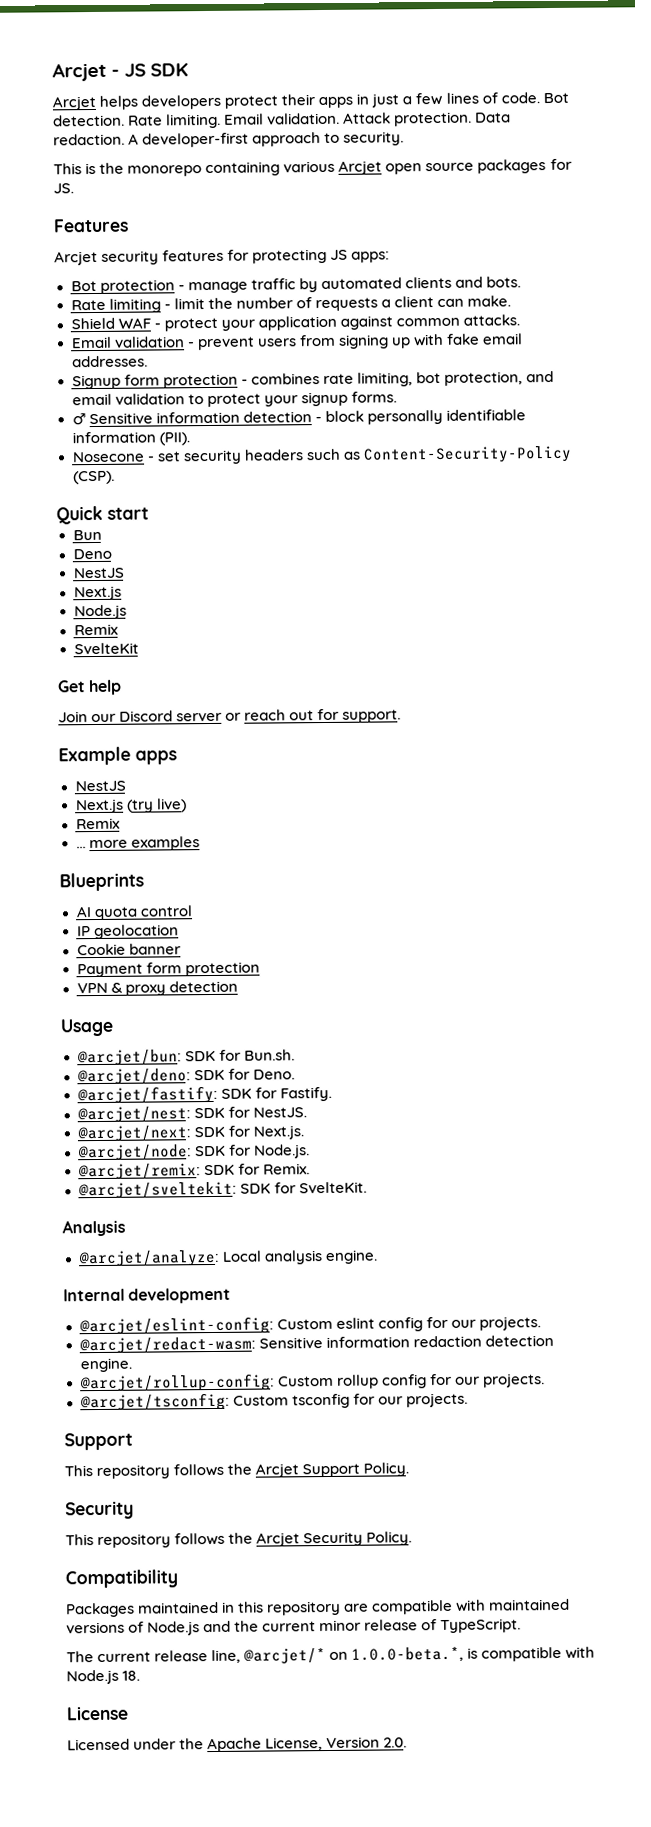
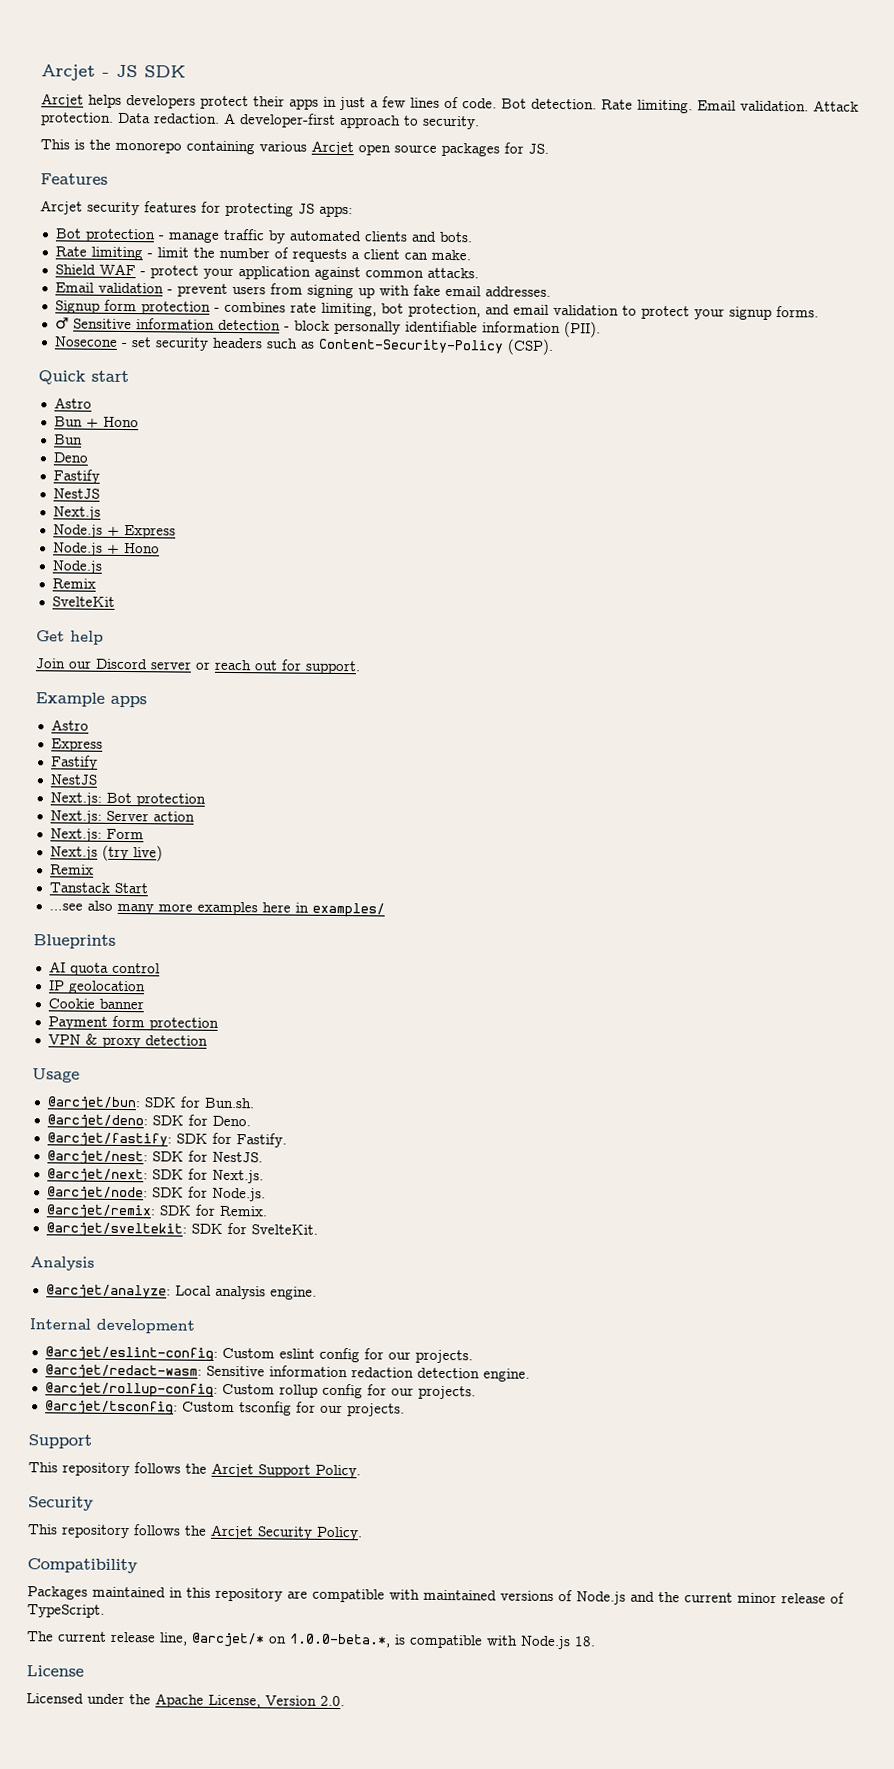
  Quick start
+ Astro
+ Bun + Hono
  Deno
+ Fastify
  NestJS
  Next.js
+ Node.js + Express
+ Node.js + Hono
  Example apps
+ Astro
+ Express
+ Fastify
  NestJS
+ Next.js: Bot protection
+ Next.js: Server action
+ Next.js: Form
- ... more examples
+ Tanstack Start
+ …see also many more examples here in examples/

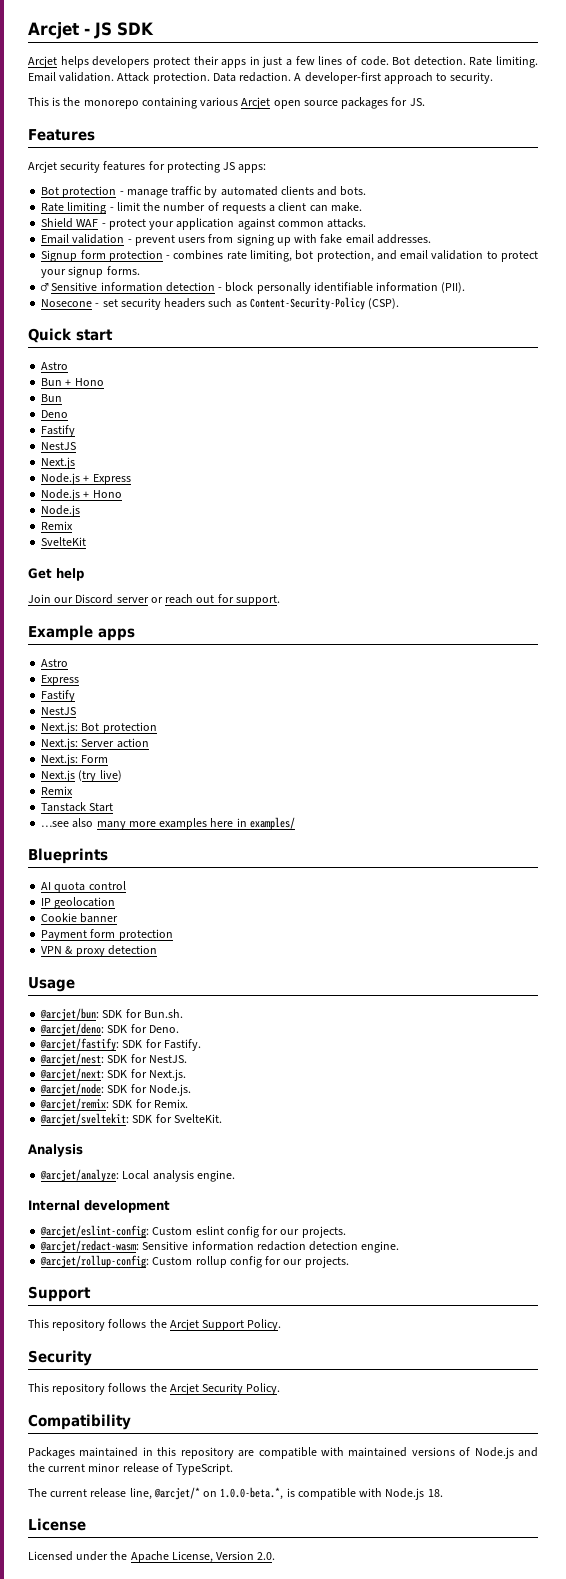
- @arcjet/tsconfig: Custom tsconfig for our projects.

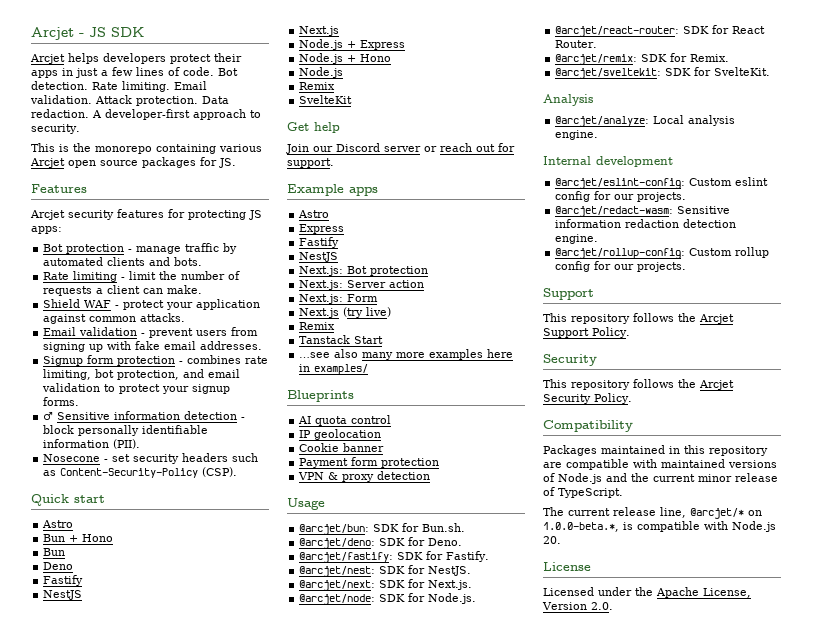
+ @arcjet/react-router: SDK for React Router.
- The current release line, @arcjet/* on 1.0.0-beta.*, is compatible with Node.js 18.
+ The current release line, @arcjet/* on 1.0.0-beta.*, is compatible with Node.js 20.

